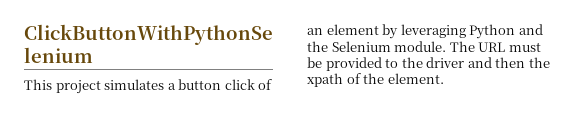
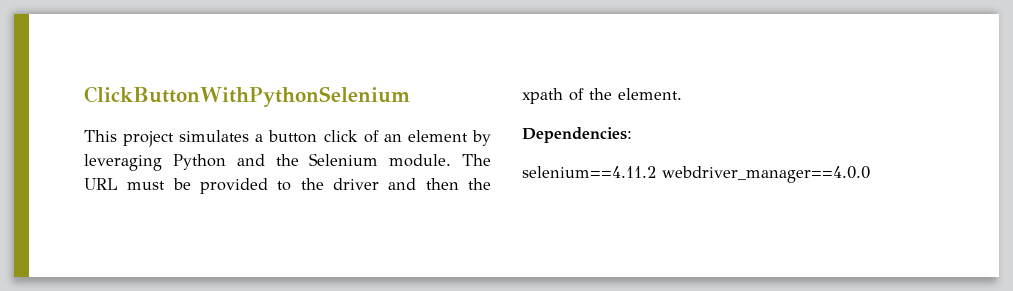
+ Dependencies:
+ selenium==4.11.2 webdriver_manager==4.0.0

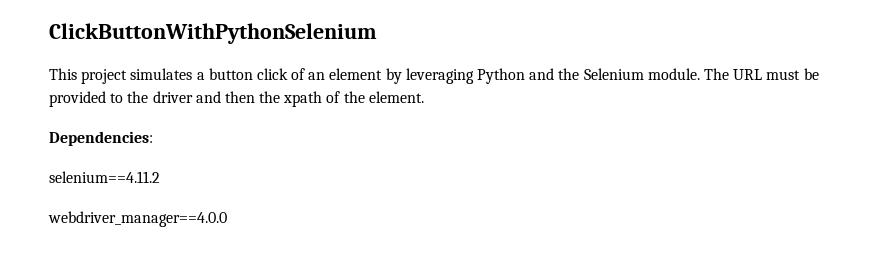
- selenium==4.11.2 webdriver_manager==4.0.0
+ selenium==4.11.2
+ webdriver_manager==4.0.0

